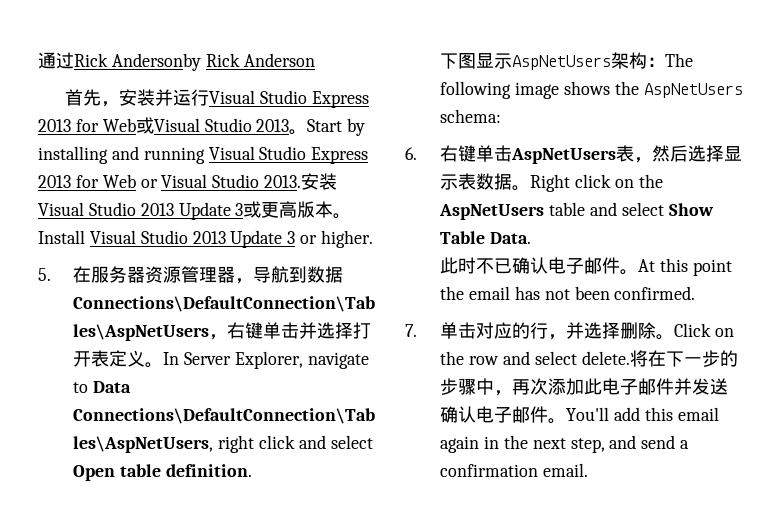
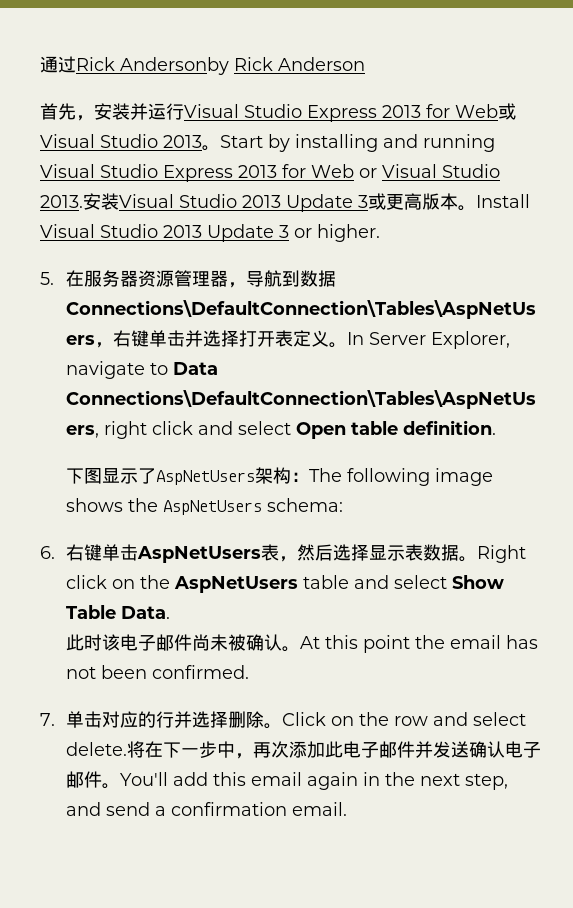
- 下图显示AspNetUsers架构：The following image shows the AspNetUsers schema:
+ 下图显示了AspNetUsers架构：The following image shows the AspNetUsers schema:
- 此时不已确认电子邮件。
+ 此时该电子邮件尚未被确认。
- 7.单击对应的行，并选择删除。
+ 7.单击对应的行并选择删除。
- 将在下一步的步骤中，再次添加此电子邮件并发送确认电子邮件。
+ 将在下一步中，再次添加此电子邮件并发送确认电子邮件。

